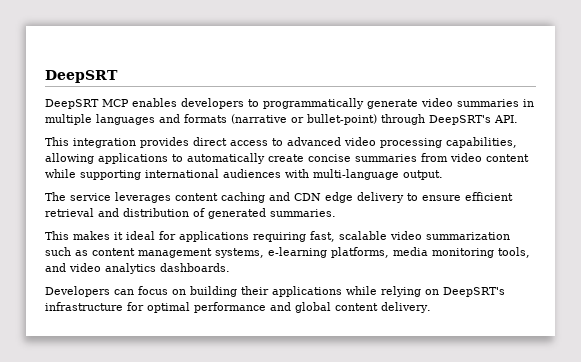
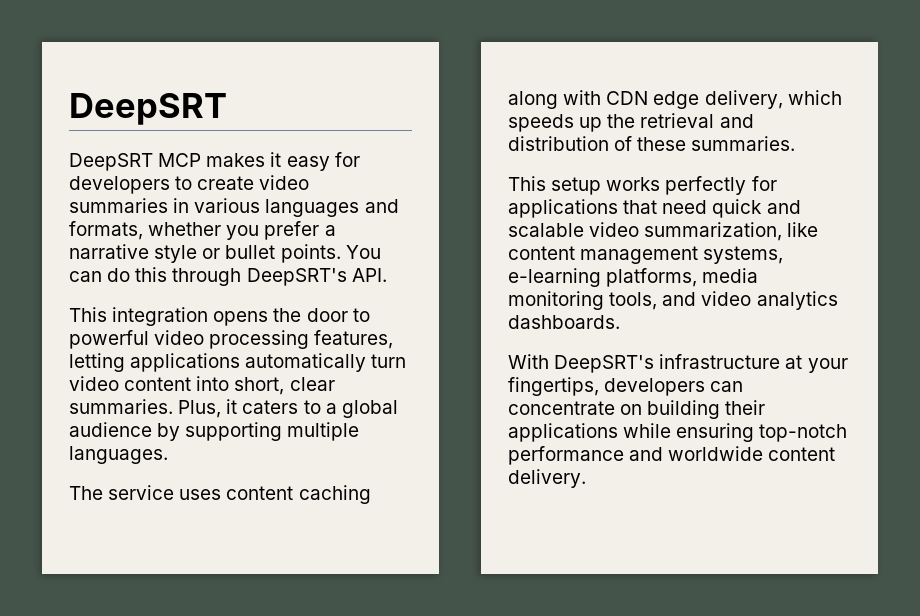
- DeepSRT MCP enables developers to programmatically generate video summaries in multiple languages and formats (narrative or bullet-point) through DeepSRT's API.
+ DeepSRT MCP makes it easy for developers to create video summaries in various languages and formats, whether you prefer a narrative style or bullet points. You can do this through DeepSRT's API.
- This integration provides direct access to advanced video processing capabilities, allowing applications to automatically create concise summaries from video content while supporting international audiences with multi-language output.
+ This integration opens the door to powerful video processing features, letting applications automatically turn video content into short, clear summaries. Plus, it caters to a global audience by supporting multiple languages.
- The service leverages content caching and CDN edge delivery to ensure efficient retrieval and distribution of generated summaries.
+ The service uses content caching along with CDN edge delivery, which speeds up the retrieval and distribution of these summaries.
- This makes it ideal for applications requiring fast, scalable video summarization such as content management systems, e-learning platforms, media monitoring tools, and video analytics dashboards.
+ This setup works perfectly for applications that need quick and scalable video summarization, like content management systems, e-learning platforms, media monitoring tools, and video analytics dashboards.
- Developers can focus on building their applications while relying on DeepSRT's infrastructure for optimal performance and global content delivery.
+ With DeepSRT's infrastructure at your fingertips, developers can concentrate on building their applications while ensuring top-notch performance and worldwide content delivery.

